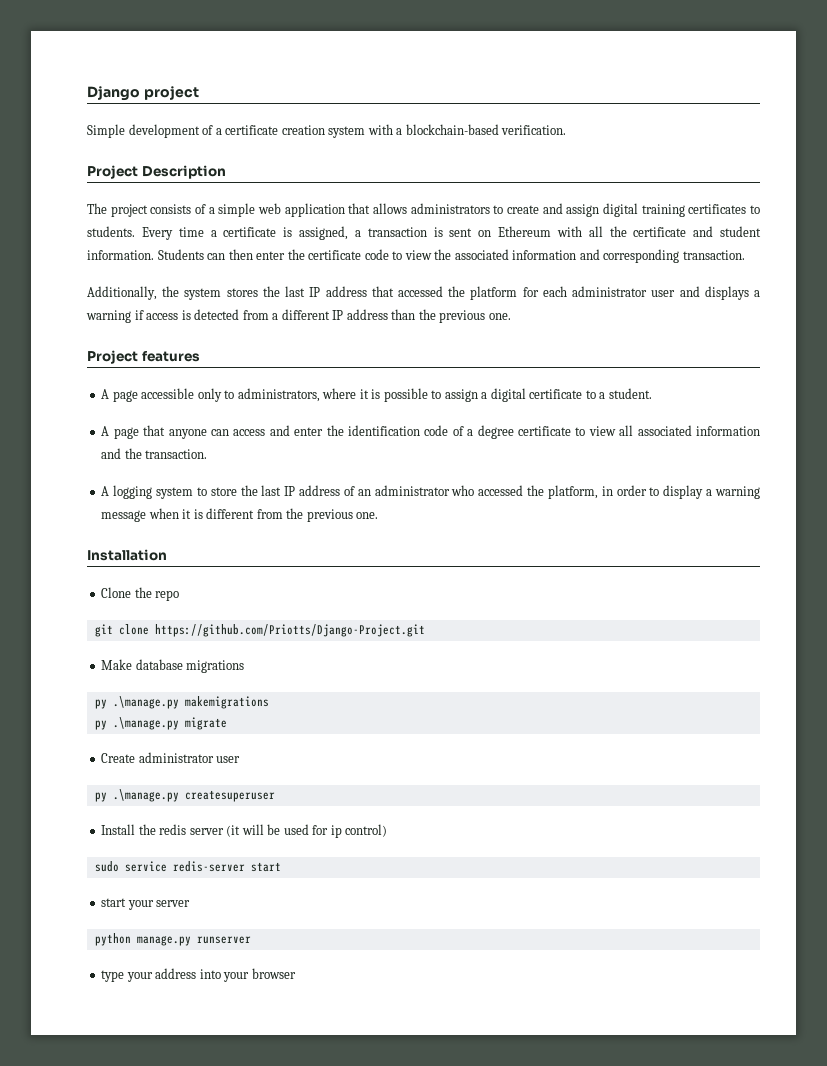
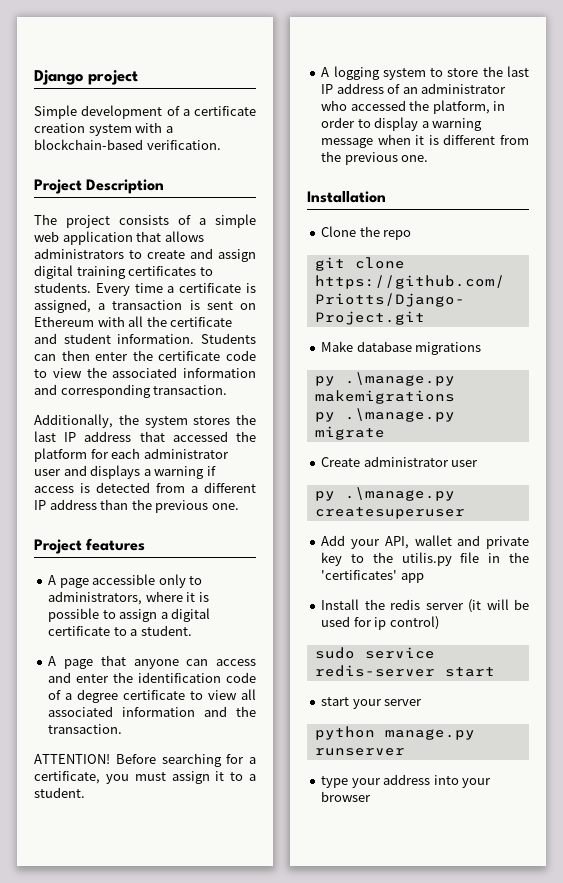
+ ATTENTION! Before searching for a certificate, you must assign it to a student.
+ Add your API, wallet and private key to the utilis.py file in the 'certificates' app

